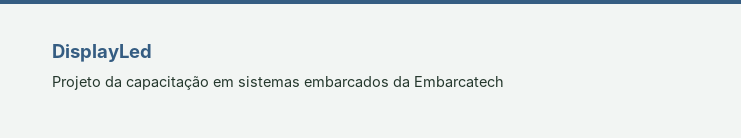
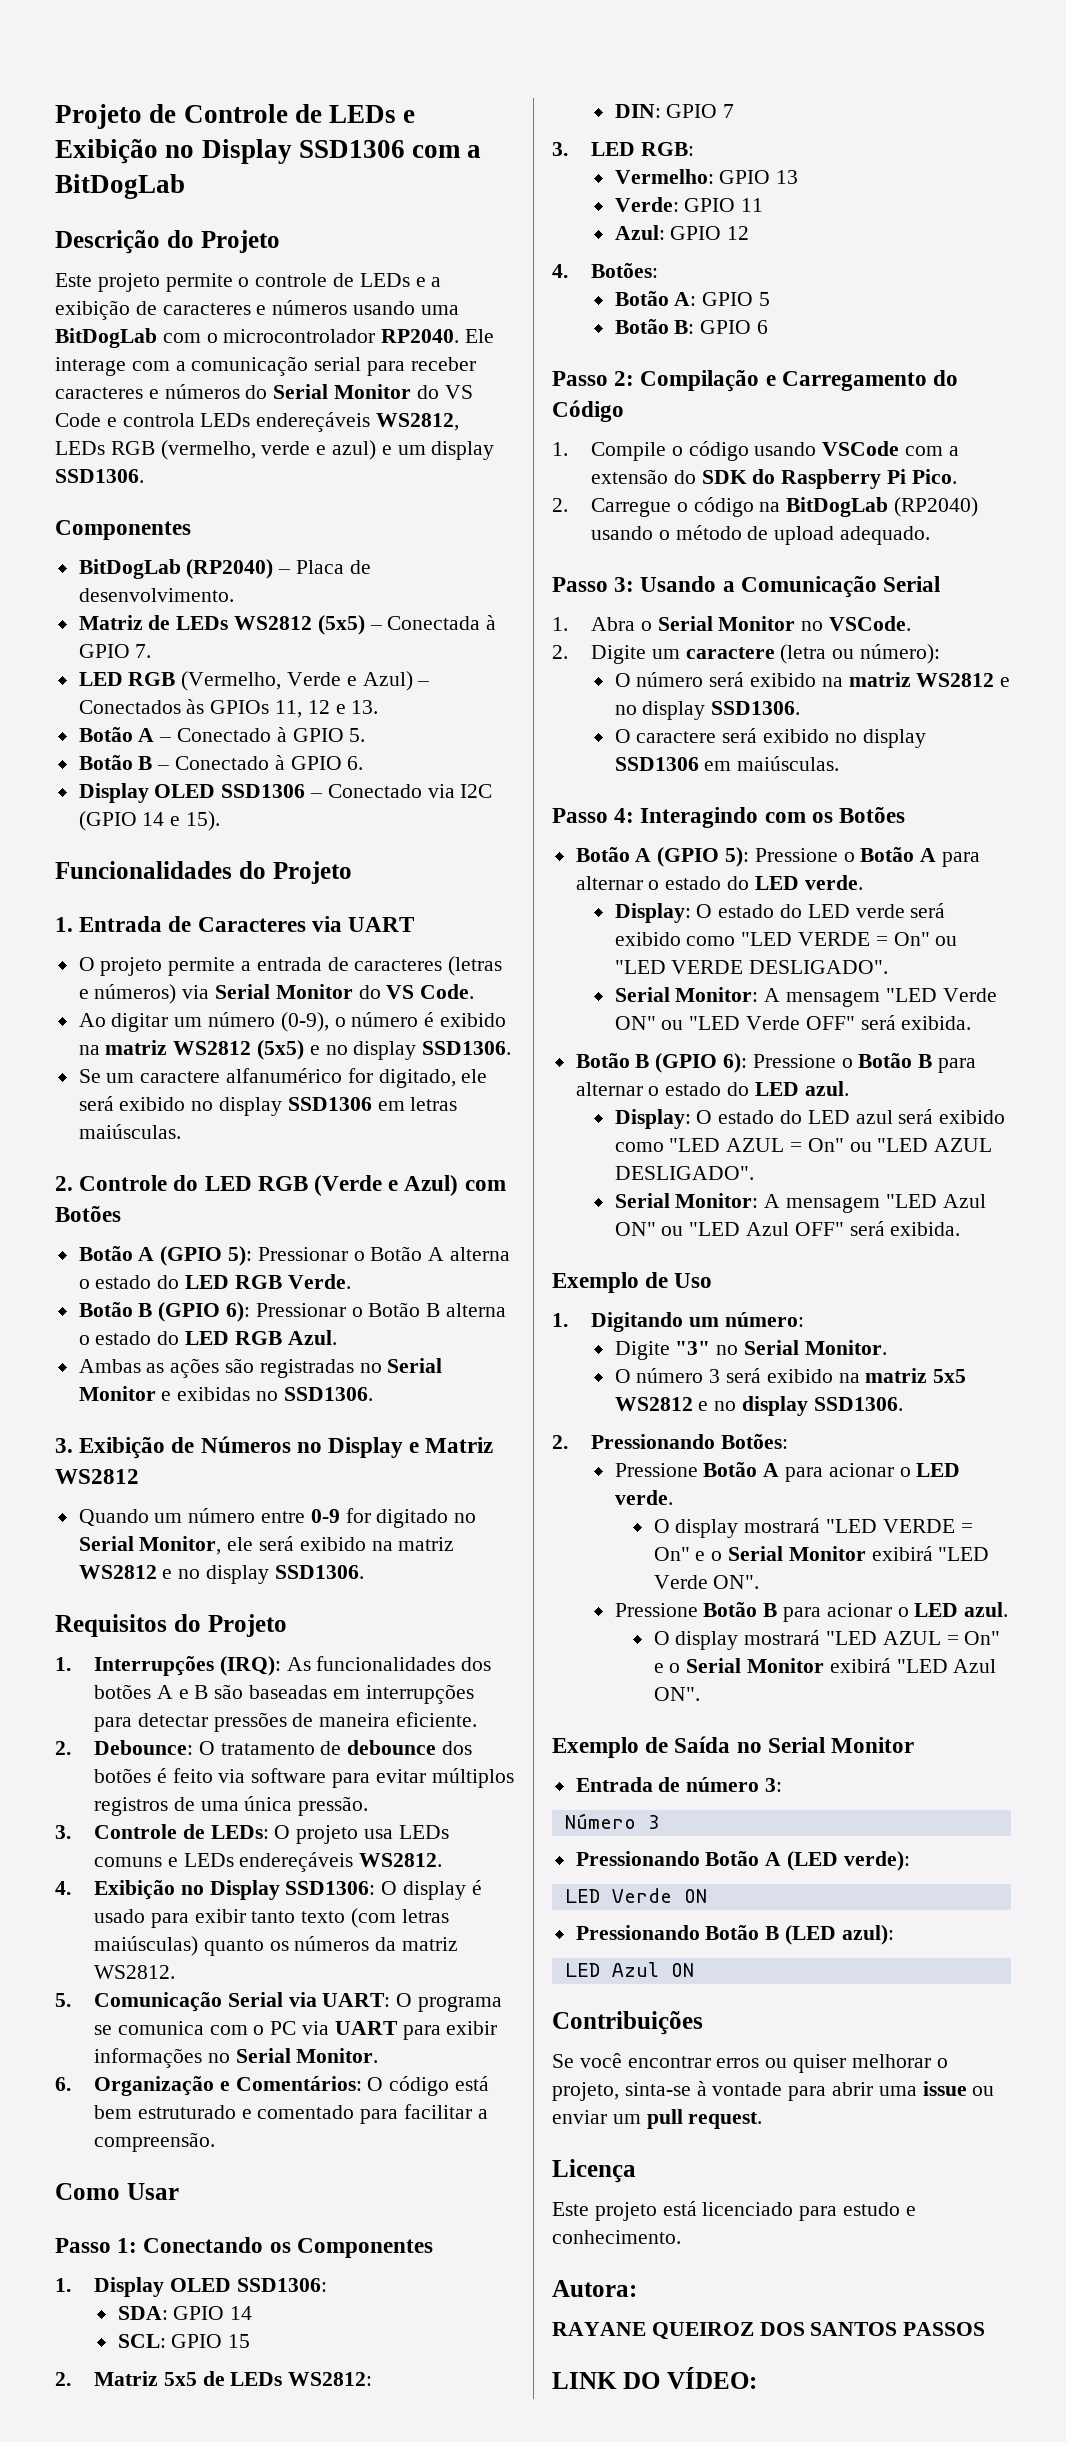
- DisplayLed
- Projeto da capacitação em sistemas embarcados da Embarcatech
+ Projeto de Controle de LEDs e Exibição no Display SSD1306 com a BitDogLab
+ Descrição do Projeto
+ Este projeto permite o controle de LEDs e a exibição de caracteres e números usando uma BitDogLab com o microcontrolador RP2040. Ele interage com a comunicação serial para receber caracteres e números do Serial Monitor do VS Code e controla LEDs endereçáveis WS2812, LEDs RGB (vermelho, verde e azul) e um display SSD1306.
+ Componentes
+ BitDogLab (RP2040) – Placa de desenvolvimento.
+ Matriz de LEDs WS2812 (5x5) – Conectada à GPIO 7.
+ LED RGB (Vermelho, Verde e Azul) – Conectados às GPIOs 11, 12 e 13.
+ Botão A – Conectado à GPIO 5.
+ Botão B – Conectado à GPIO 6.
+ Display OLED SSD1306 – Conectado via I2C (GPIO 14 e 15).
+ Funcionalidades do Projeto
+ 1. Entrada de Caracteres via UART
+ O projeto permite a entrada de caracteres (letras e números) via Serial Monitor do VS Code.
+ Ao digitar um número (0-9), o número é exibido na matriz WS2812 (5x5) e no display SSD1306.
+ Se um caractere alfanumérico for digitado, ele será exibido no display SSD1306 em letras maiúsculas.
+ 2. Controle do LED RGB (Verde e Azul) com Botões
+ Botão A (GPIO 5): Pressionar o Botão A alterna o estado do LED RGB Verde.
+ Botão B (GPIO 6): Pressionar o Botão B alterna o estado do LED RGB Azul.
+ Ambas as ações são registradas no Serial Monitor e exibidas no SSD1306.
+ 3. Exibição de Números no Display e Matriz WS2812
+ Quando um número entre 0-9 for digitado no Serial Monitor, ele será exibido na matriz WS2812 e no display SSD1306.
+ Requisitos do Projeto
+ 1. Interrupções (IRQ): As funcionalidades dos botões A e B são baseadas em interrupções para detectar pressões de maneira eficiente.
+ 2. Debounce: O tratamento de debounce dos botões é feito via software para evitar múltiplos registros de uma única pressão.
+ 3. Controle de LEDs: O projeto usa LEDs comuns e LEDs endereçáveis WS2812.
+ 4. Exibição no Display SSD1306: O display é usado para exibir tanto texto (com letras maiúsculas) quanto os números da matriz WS2812.
+ 5. Comunicação Serial via UART: O programa se comunica com o PC via UART para exibir informações no Serial Monitor.
+ 6. Organização e Comentários: O código está bem estruturado e comentado para facilitar a compreensão.
+ Como Usar
+ Passo 1: Conectando os Componentes
+ 1. Display OLED SSD1306:
+ SDA: GPIO 14
+ SCL: GPIO 15
+ 2. Matriz 5x5 de LEDs WS2812:
+ DIN: GPIO 7
+ 3. LED RGB:
+ Vermelho: GPIO 13
+ Verde: GPIO 11
+ Azul: GPIO 12
+ 4. Botões:
+ Botão A: GPIO 5
+ Botão B: GPIO 6
+ Passo 2: Compilação e Carregamento do Código
+ 1. Compile o código usando VSCode com a extensão do SDK do Raspberry Pi Pico.
+ 2. Carregue o código na BitDogLab (RP2040) usando o método de upload adequado.
+ Passo 3: Usando a Comunicação Serial
+ 1. Abra o Serial Monitor no VSCode.
+ 2. Digite um caractere (letra ou número):
+ O número será exibido na matriz WS2812 e no display SSD1306.
+ O caractere será exibido no display SSD1306 em maiúsculas.
+ Passo 4: Interagindo com os Botões
+ Botão A (GPIO 5): Pressione o Botão A para alternar o estado do LED verde.
+ Display: O estado do LED verde será exibido como "LED VERDE = On" ou "LED VERDE DESLIGADO".
+ Serial Monitor: A mensagem "LED Verde ON" ou "LED Verde OFF" será exibida.
+ Botão B (GPIO 6): Pressione o Botão B para alternar o estado do LED azul.
+ Display: O estado do LED azul será exibido como "LED AZUL = On" ou "LED AZUL DESLIGADO".
+ Serial Monitor: A mensagem "LED Azul ON" ou "LED Azul OFF" será exibida.
+ Exemplo de Uso
+ 1. Digitando um número:
+ Digite "3" no Serial Monitor.
+ O número 3 será exibido na matriz 5x5 WS2812 e no display SSD1306.
+ 2. Pressionando Botões:
+ Pressione Botão A para acionar o LED verde.
+ O display mostrará "LED VERDE = On" e o Serial Monitor exibirá "LED Verde ON".
+ Pressione Botão B para acionar o LED azul.
+ O display mostrará "LED AZUL = On" e o Serial Monitor exibirá "LED Azul ON".
+ Exemplo de Saída no Serial Monitor
+ Entrada de número 3:
+ Número 3
+ Pressionando Botão A (LED verde):
+ LED Verde ON
+ Pressionando Botão B (LED azul):
+ LED Azul ON
+ Contribuições
+ Se você encontrar erros ou quiser melhorar o projeto, sinta-se à vontade para abrir uma issue ou enviar um pull request.
+ Licença
+ Este projeto está licenciado para estudo e conhecimento.
+ Autora:
+ RAYANE QUEIROZ DOS SANTOS PASSOS
+ LINK DO VÍDEO:

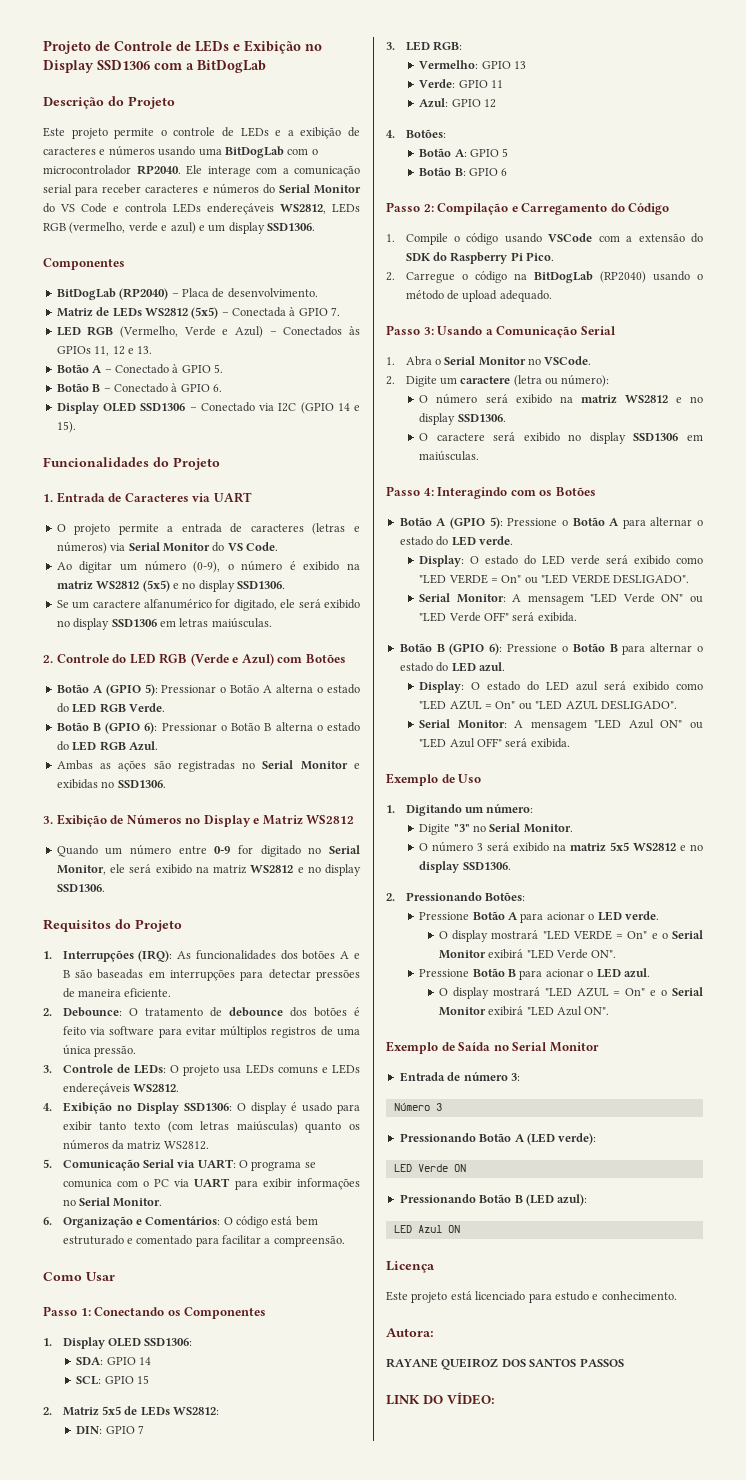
- Contribuições
- Se você encontrar erros ou quiser melhorar o projeto, sinta-se à vontade para abrir uma issue ou enviar um pull request.

